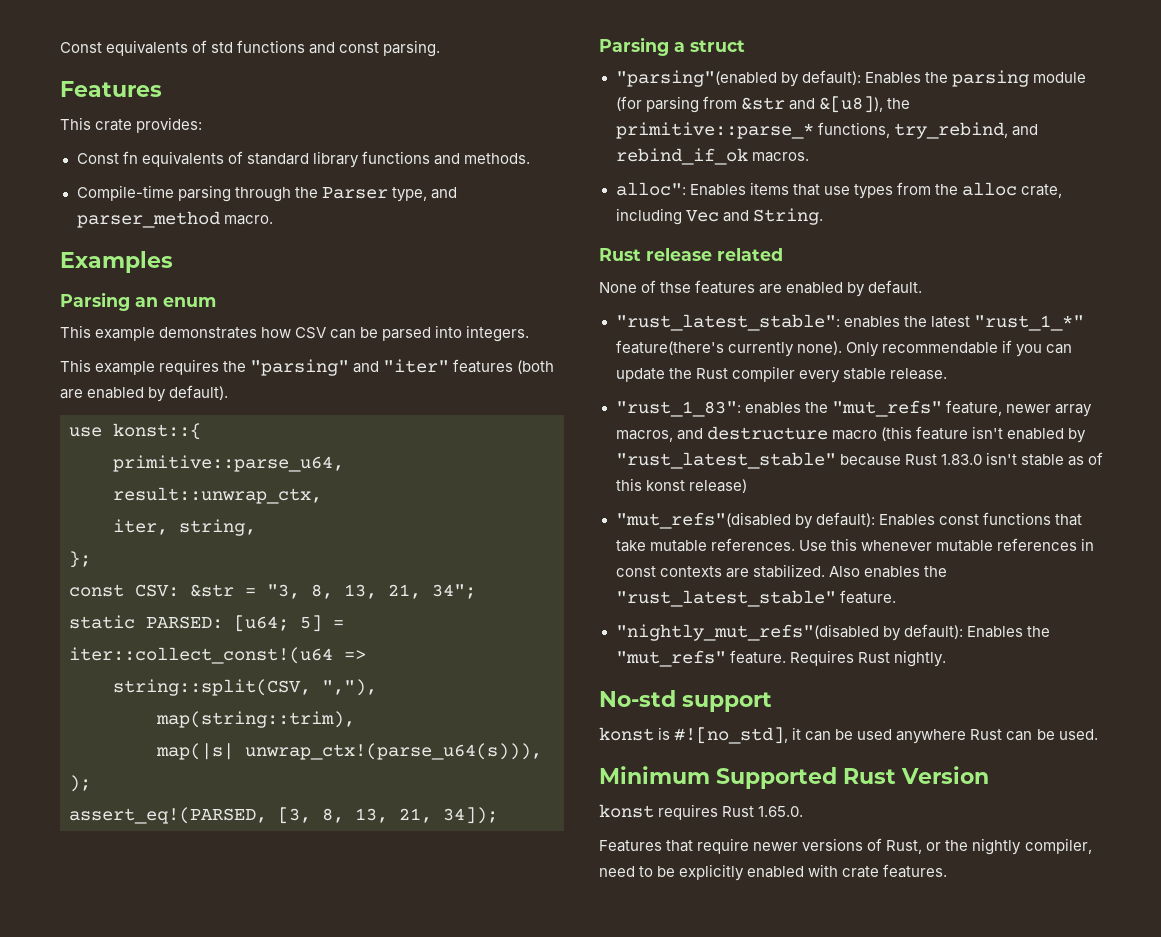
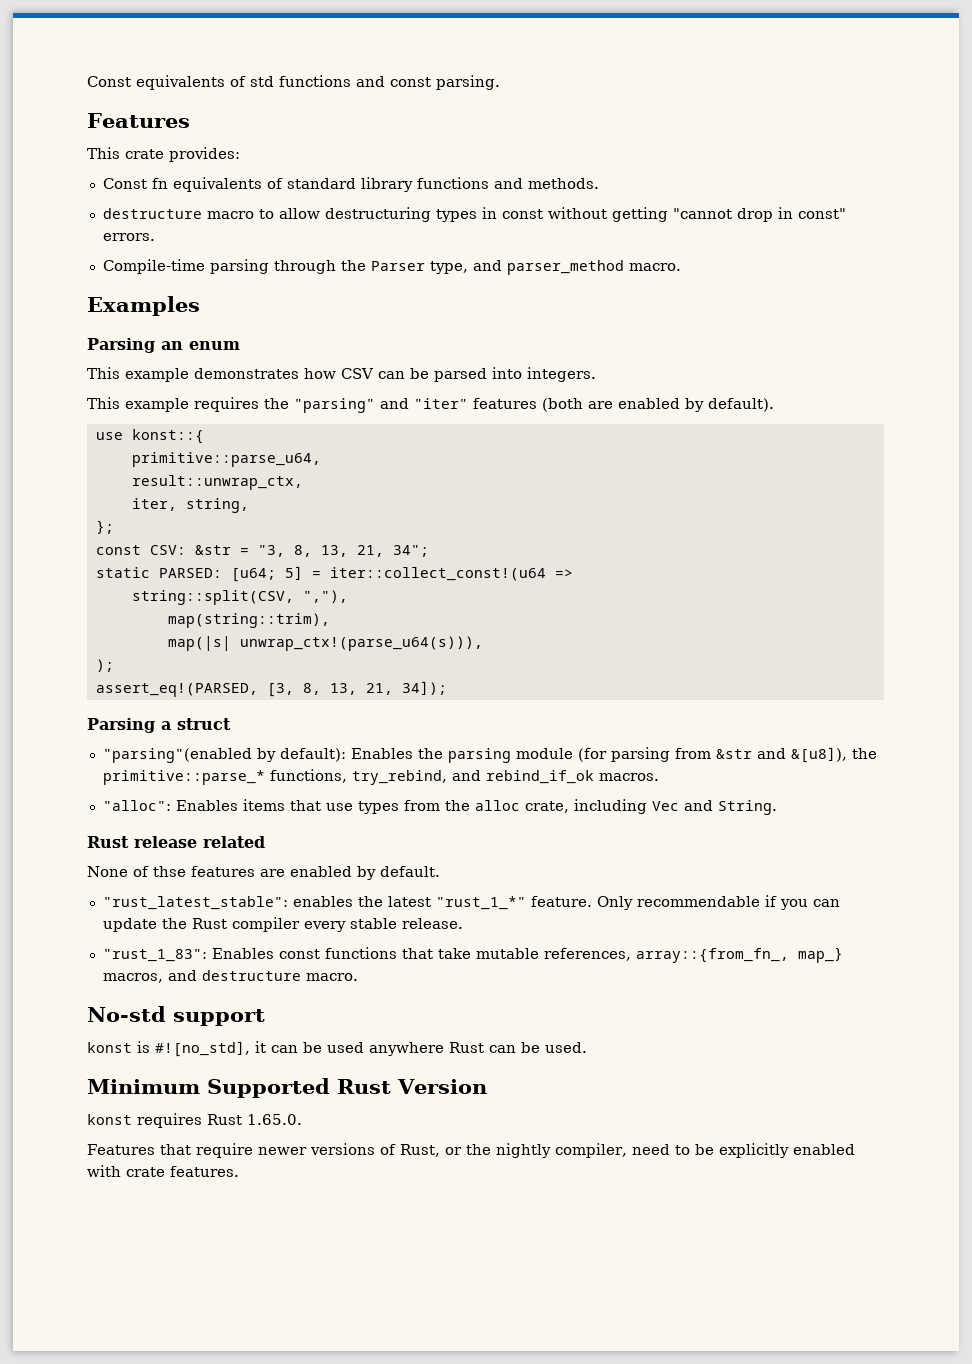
+ destructure macro to allow destructuring types in const without getting "cannot drop in const" errors.
- alloc": Enables items that use types from the alloc crate, including Vec and String.
+ "alloc": Enables items that use types from the alloc crate, including Vec and String.
- "rust_latest_stable": enables the latest "rust_1_*" feature(there's currently none).
+ "rust_latest_stable": enables the latest "rust_1_*" feature.
- "rust_1_83": enables the "mut_refs" feature, newer array macros, and destructure macro (this feature isn't enabled by "rust_latest_stable" because Rust 1.83.0 isn't stable as of this konst release)
- "mut_refs"(disabled by default): Enables const functions that take mutable references. Use this whenever mutable references in const contexts are stabilized. Also enables the "rust_latest_stable" feature.
- "nightly_mut_refs"(disabled by default): Enables the "mut_refs" feature. Requires Rust nightly.
+ "rust_1_83": Enables const functions that take mutable references, array::{from_fn_, map_} macros, and destructure macro.

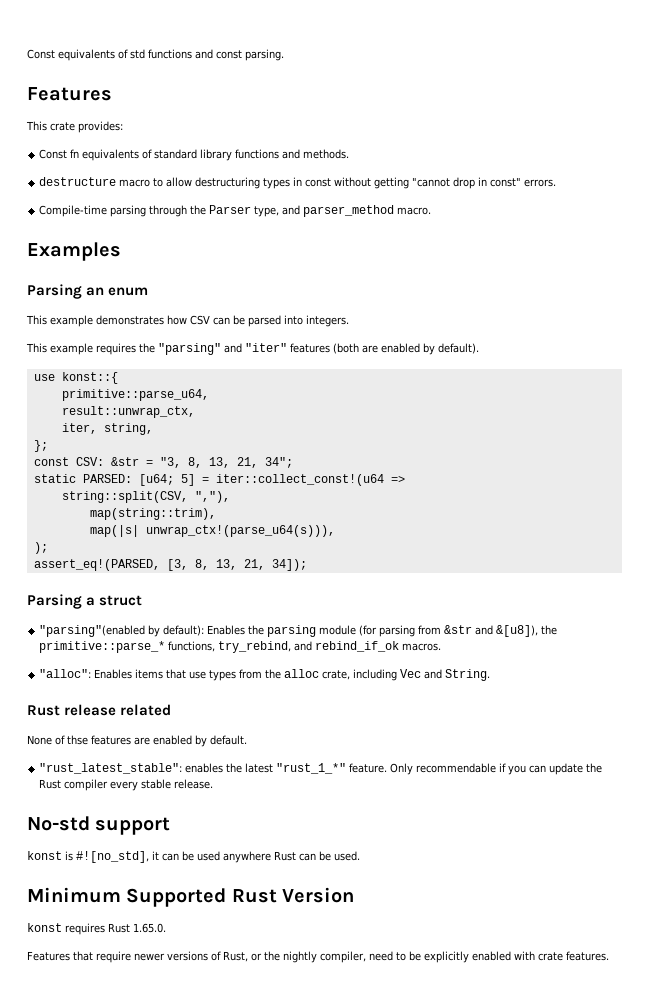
- "rust_1_83": Enables const functions that take mutable references, array::{from_fn_, map_} macros, and destructure macro.

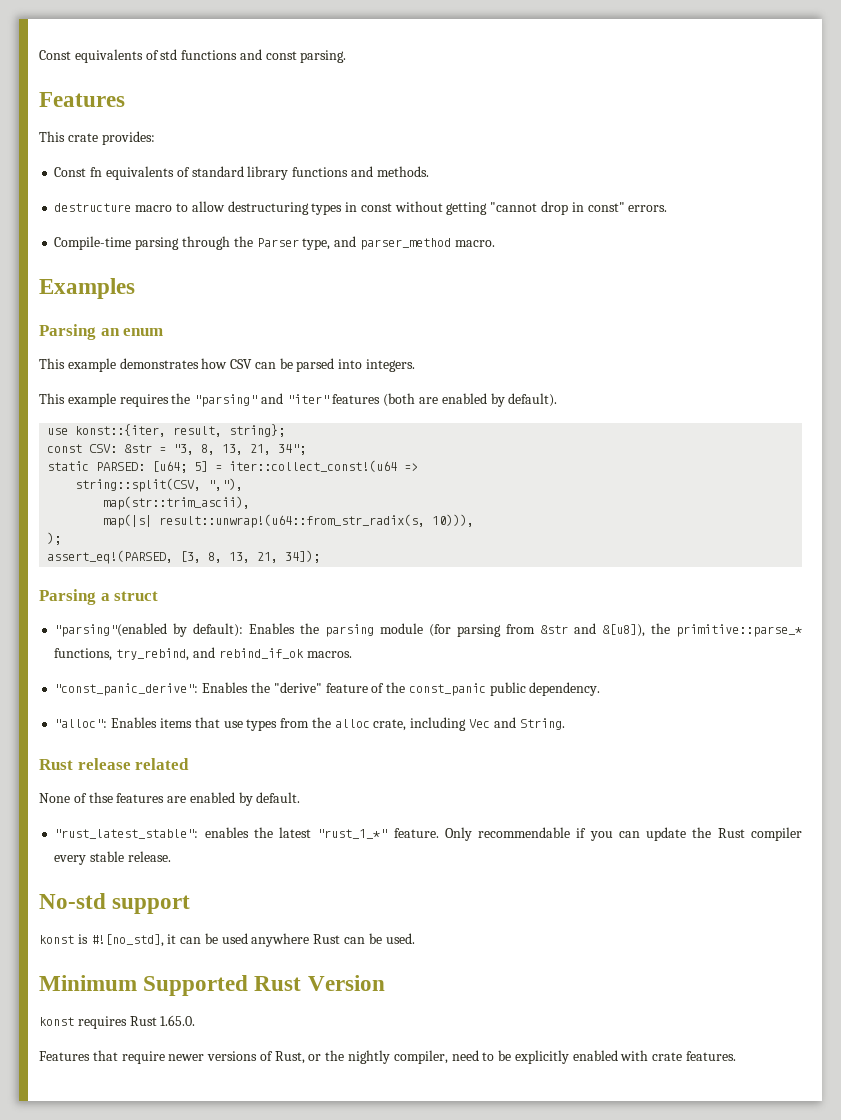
- use konst::{
- primitive::parse_u64,
- result::unwrap_ctx,
- iter, string,
- };
+ use konst::{iter, result, string};
- map(string::trim),
+ map(str::trim_ascii),
- map(|s| unwrap_ctx!(parse_u64(s))),
+ map(|s| result::unwrap!(u64::from_str_radix(s, 10))),
+ "const_panic_derive": Enables the "derive" feature of the const_panic public dependency.

